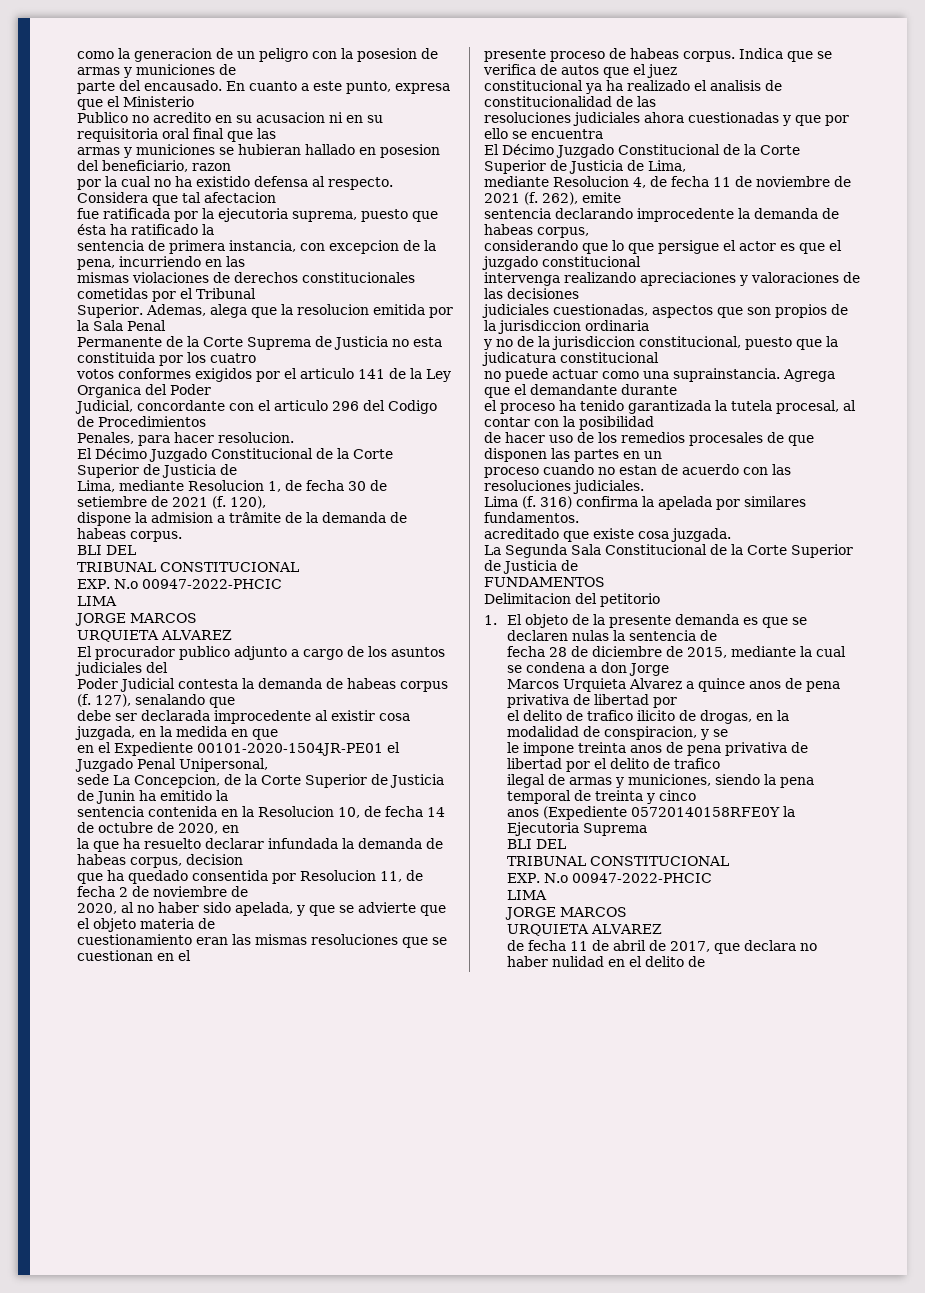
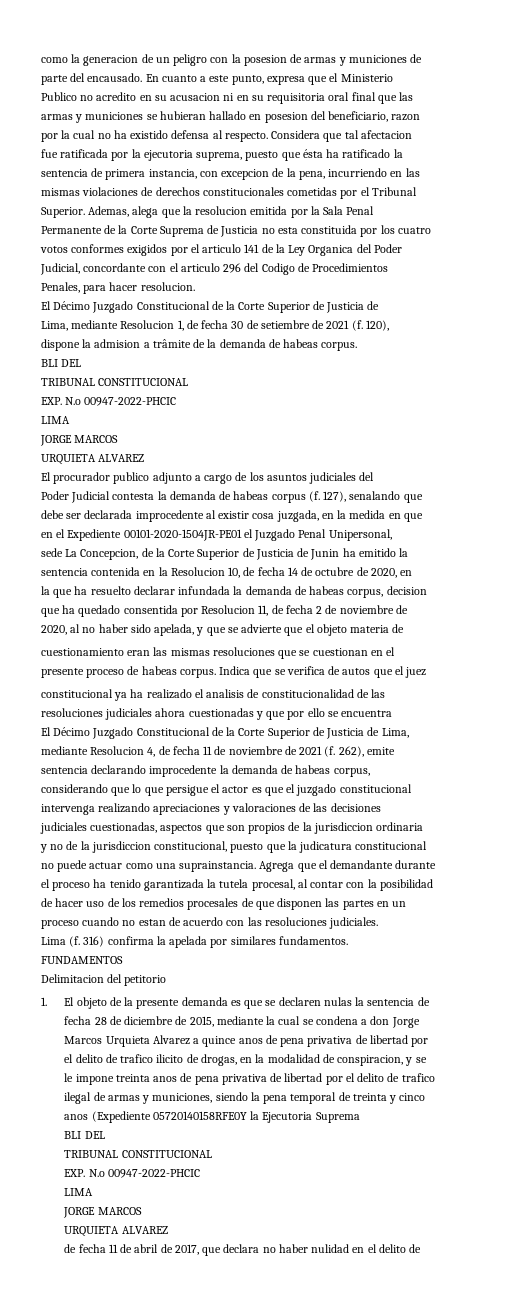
- acreditado que existe cosa juzgada.
- La Segunda Sala Constitucional de la Corte Superior de Justicia de

